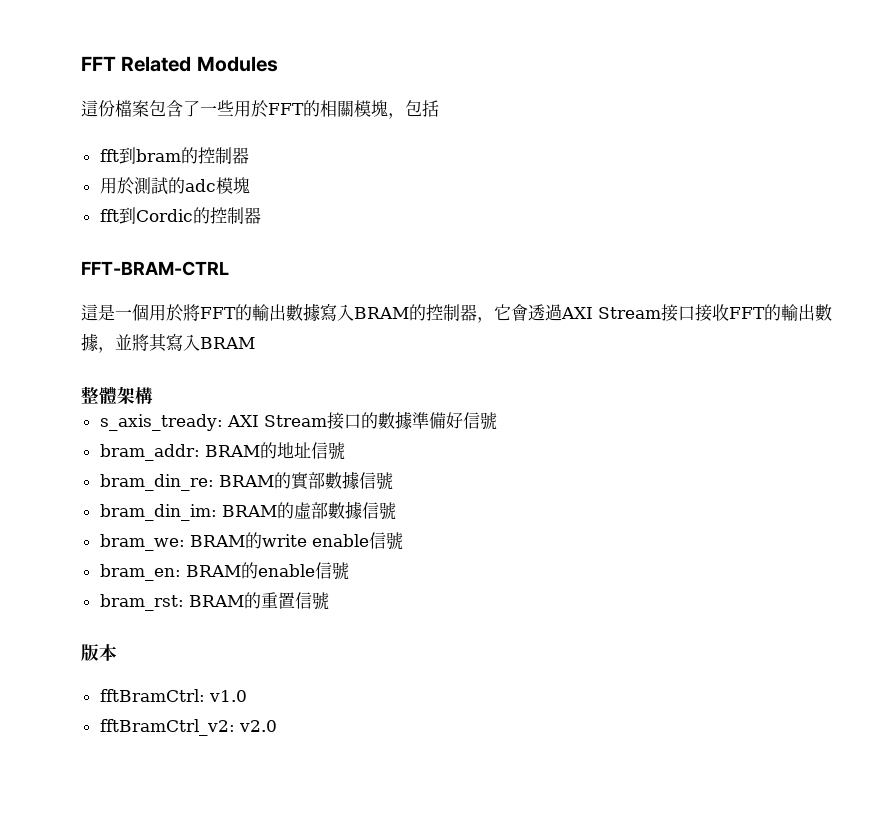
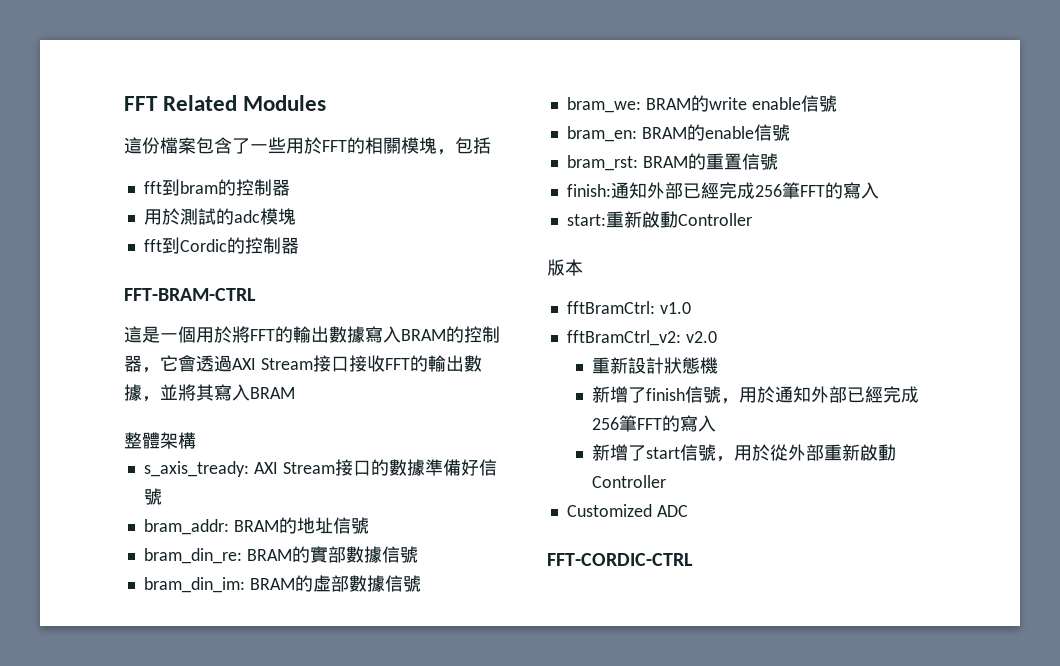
+ finish:通知外部已經完成256筆FFT的寫入
+ start:重新啟動Controller
+ 重新設計狀態機
+ 新增了finish信號，用於通知外部已經完成256筆FFT的寫入
+ 新增了start信號，用於從外部重新啟動Controller
+ Customized ADC
+ FFT-CORDIC-CTRL

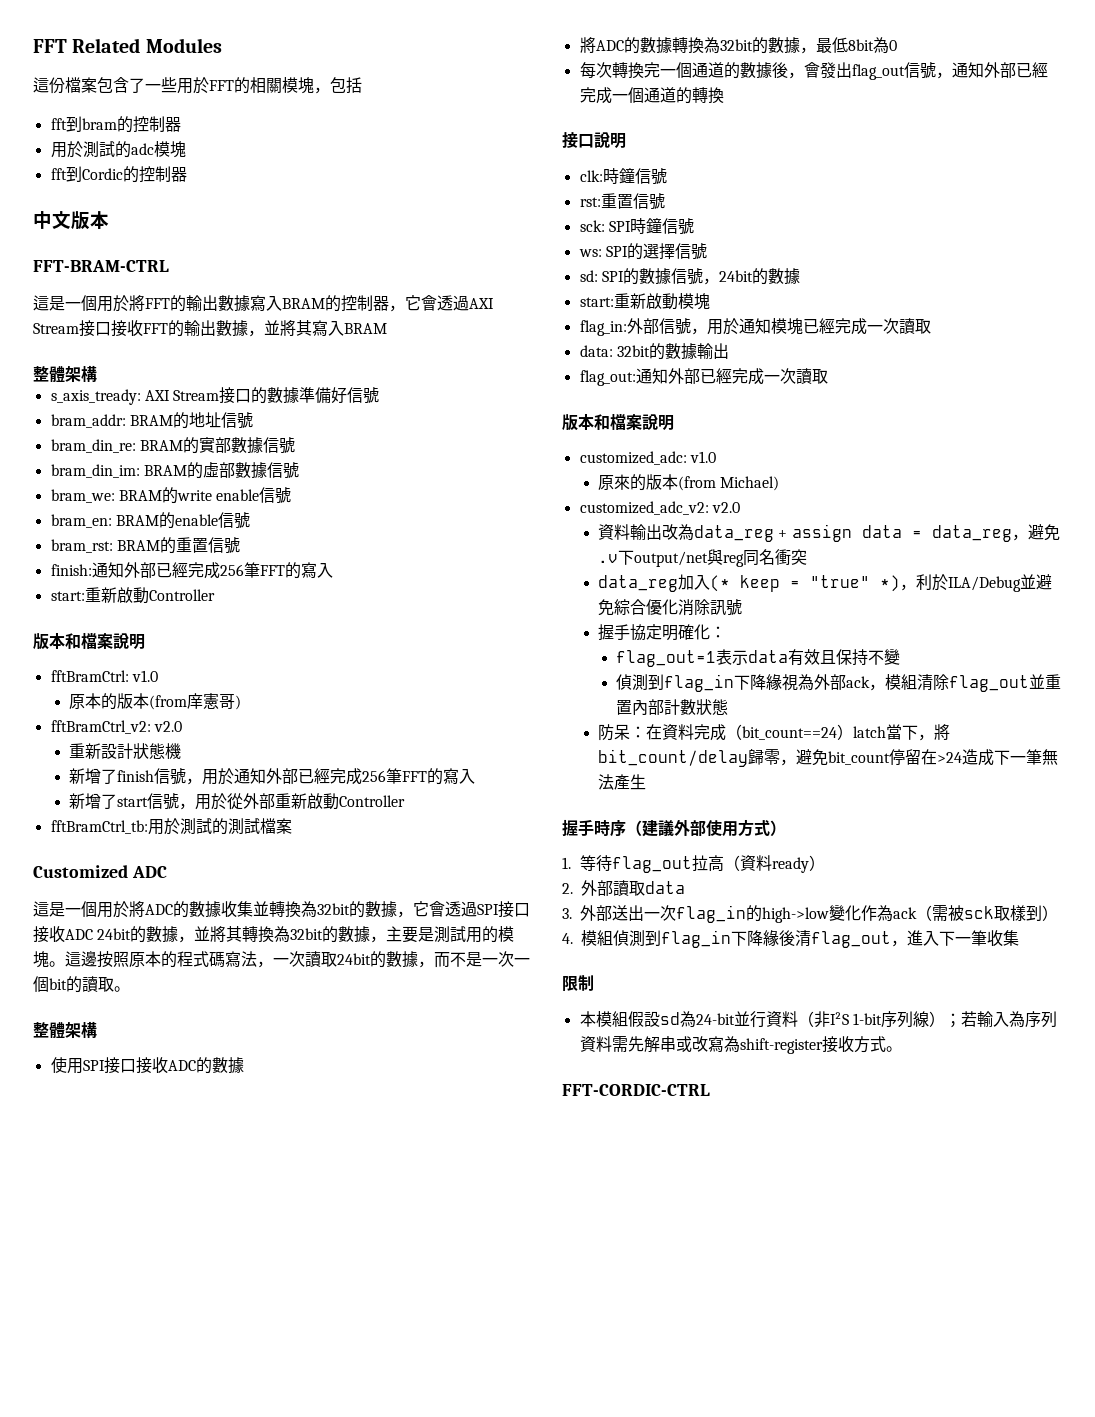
+ 中文版本
  start:重新啟動Controller
- 版本
+ 版本和檔案說明
+ 原本的版本(from庠憲哥)
+ fftBramCtrl_tb:用於測試的測試檔案
  Customized ADC
+ 這是一個用於將ADC的數據收集並轉換為32bit的數據，它會透過SPI接口接收ADC 24bit的數據，並將其轉換為32bit的數據，主要是測試用的模塊。這邊按照原本的程式碼寫法，一次讀取24bit的數據，而不是一次一個bit的讀取。
+ 整體架構
+ 使用SPI接口接收ADC的數據
+ 將ADC的數據轉換為32bit的數據，最低8bit為0
+ 每次轉換完一個通道的數據後，會發出flag_out信號，通知外部已經完成一個通道的轉換
+ 接口說明
+ clk:時鐘信號
+ rst:重置信號
+ sck: SPI時鐘信號
+ ws: SPI的選擇信號
+ sd: SPI的數據信號，24bit的數據
+ start:重新啟動模塊
+ flag_in:外部信號，用於通知模塊已經完成一次讀取
+ data: 32bit的數據輸出
+ flag_out:通知外部已經完成一次讀取
+ 版本和檔案說明
+ customized_adc: v1.0
+ 原來的版本(from Michael)
+ customized_adc_v2: v2.0
+ 資料輸出改為data_reg + assign data = data_reg，避免.v下output/net與reg同名衝突
+ data_reg加入(* keep = "true" *)，利於ILA/Debug並避免綜合優化消除訊號
+ 握手協定明確化：
+ flag_out=1表示data有效且保持不變
+ 偵測到flag_in下降緣視為外部ack，模組清除flag_out並重置內部計數狀態
+ 防呆：在資料完成（bit_count==24）latch當下，將bit_count/delay歸零，避免bit_count停留在>24造成下一筆無法產生
+ 握手時序（建議外部使用方式）
+ 1.等待flag_out拉高（資料ready）
+ 2.外部讀取data
+ 3.外部送出一次flag_in的high->low變化作為ack（需被sck取樣到）
+ 4.模組偵測到flag_in下降緣後清flag_out，進入下一筆收集
+ 限制
+ 本模組假設sd為24-bit並行資料（非I²S 1-bit序列線）；若輸入為序列資料需先解串或改寫為shift-register接收方式。

